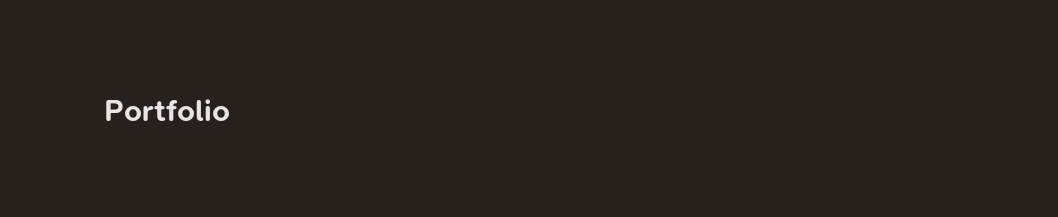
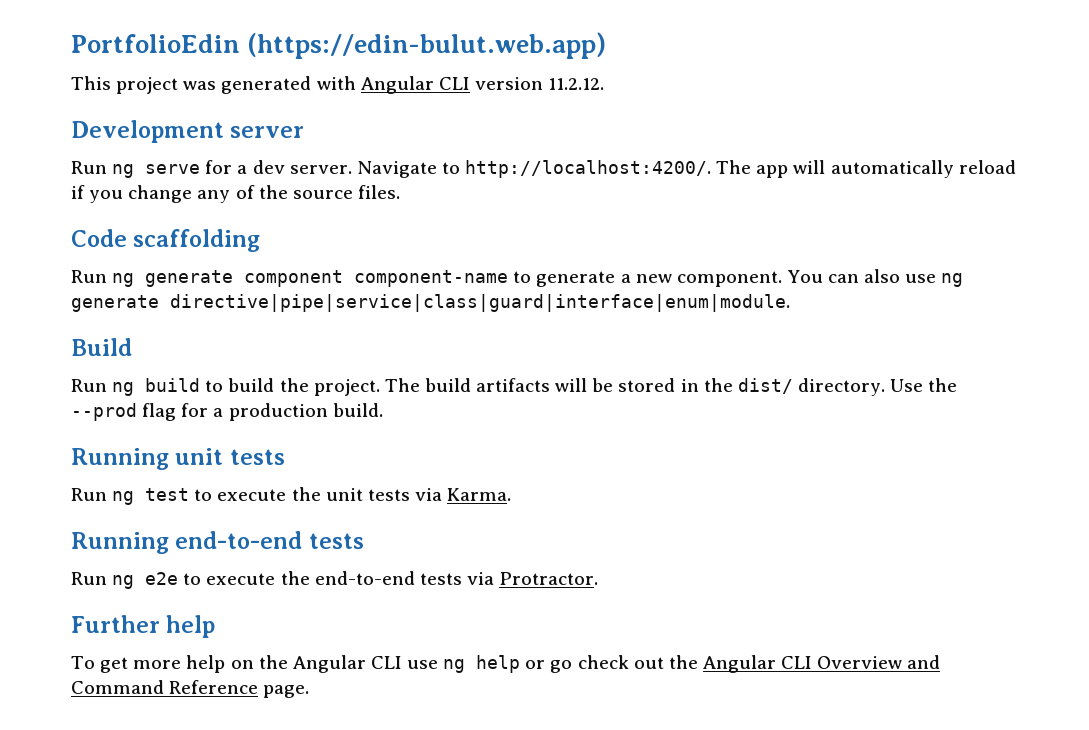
- Portfolio
+ PortfolioEdin (https://edin-bulut.web.app)
+ This project was generated with Angular CLI version 11.2.12.
+ Development server
+ Run ng serve for a dev server. Navigate to http://localhost:4200/. The app will automatically reload if you change any of the source files.
+ Code scaffolding
+ Run ng generate component component-name to generate a new component. You can also use ng generate directive|pipe|service|class|guard|interface|enum|module.
+ Build
+ Run ng build to build the project. The build artifacts will be stored in the dist/ directory. Use the --prod flag for a production build.
+ Running unit tests
+ Run ng test to execute the unit tests via Karma.
+ Running end-to-end tests
+ Run ng e2e to execute the end-to-end tests via Protractor.
+ Further help
+ To get more help on the Angular CLI use ng help or go check out the Angular CLI Overview and Command Reference page.

